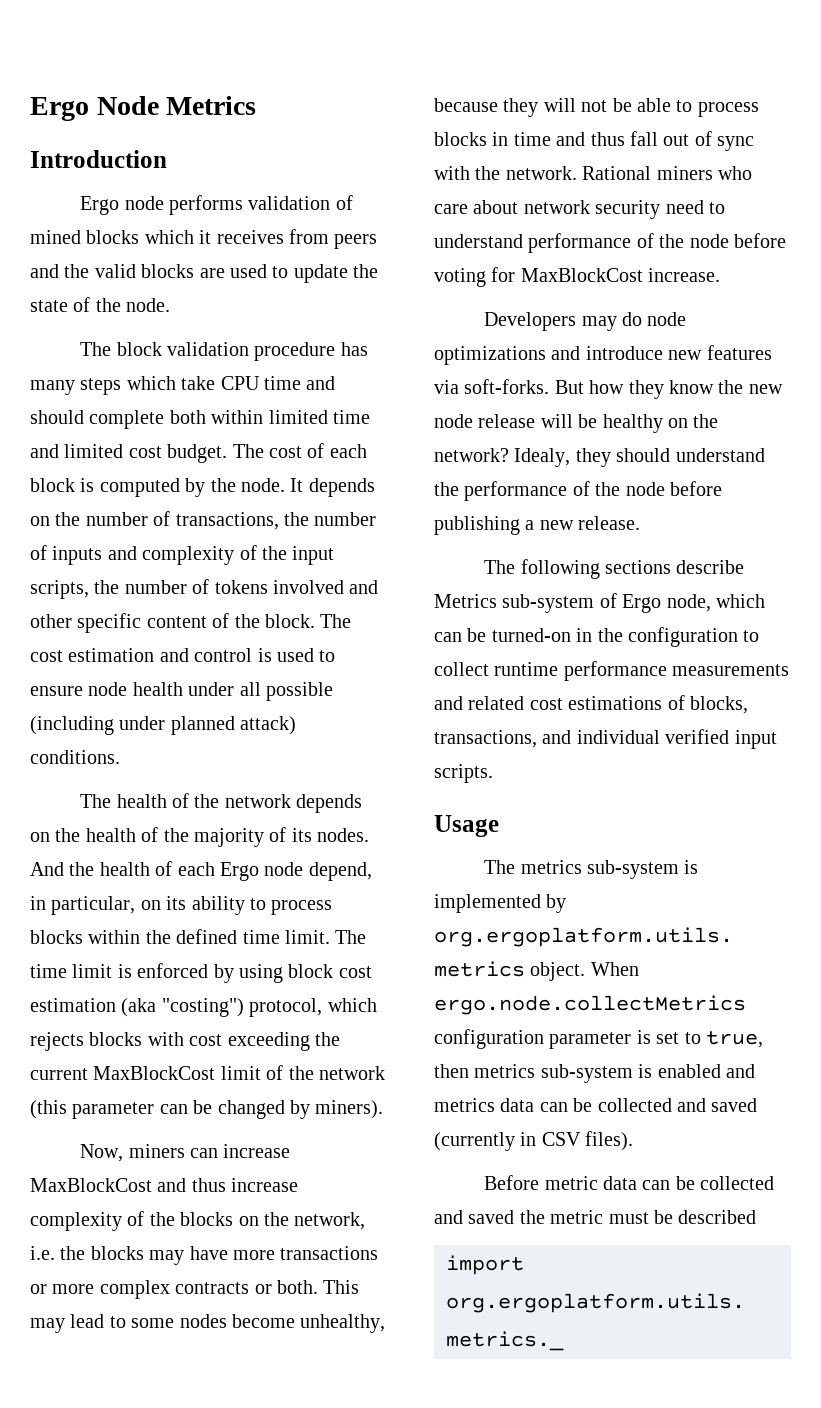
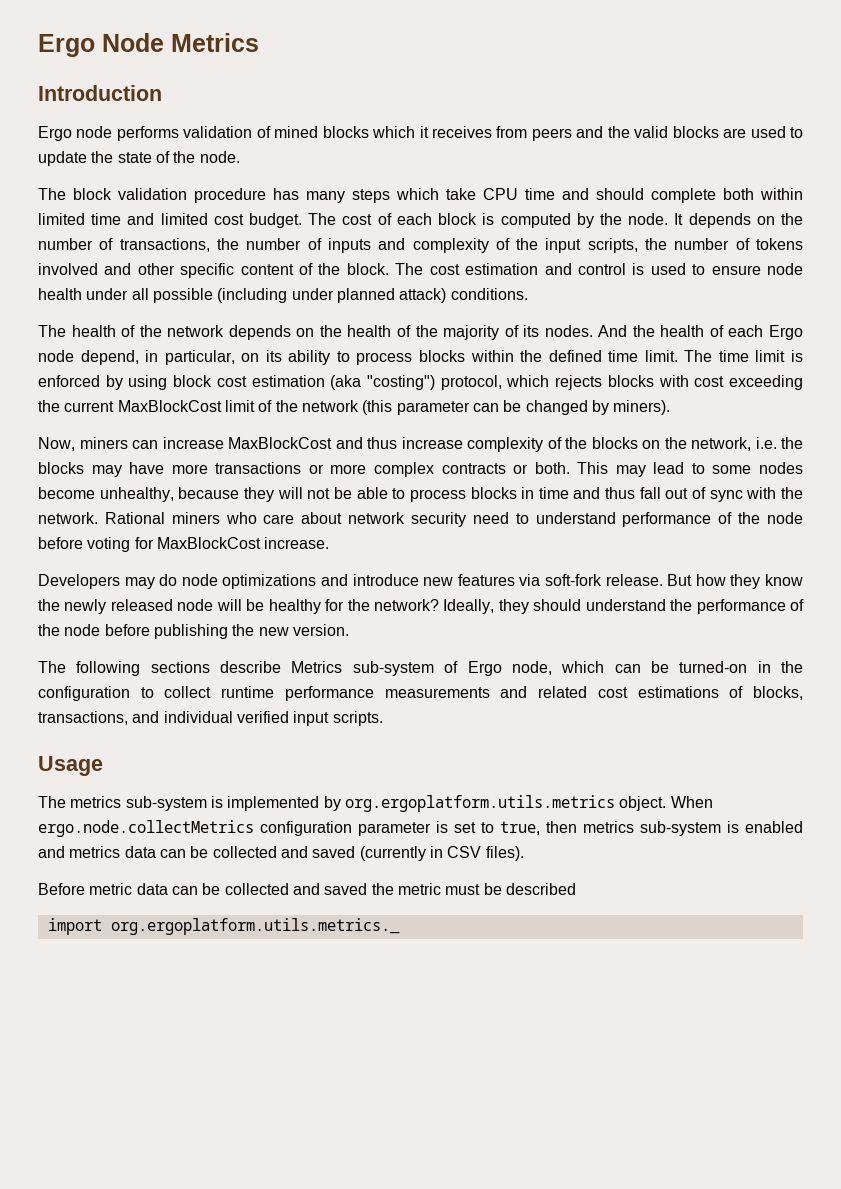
- Developers may do node optimizations and introduce new features via soft-forks.
+ Developers may do node optimizations and introduce new features via soft-fork release.
- But how they know the new node release will be healthy on the network?
+ But how they know the newly released node will be healthy for the network?
- Idealy, they should understand the performance of the node before publishing a new release.
+ Ideally, they should understand the performance of the node before publishing the new version.

